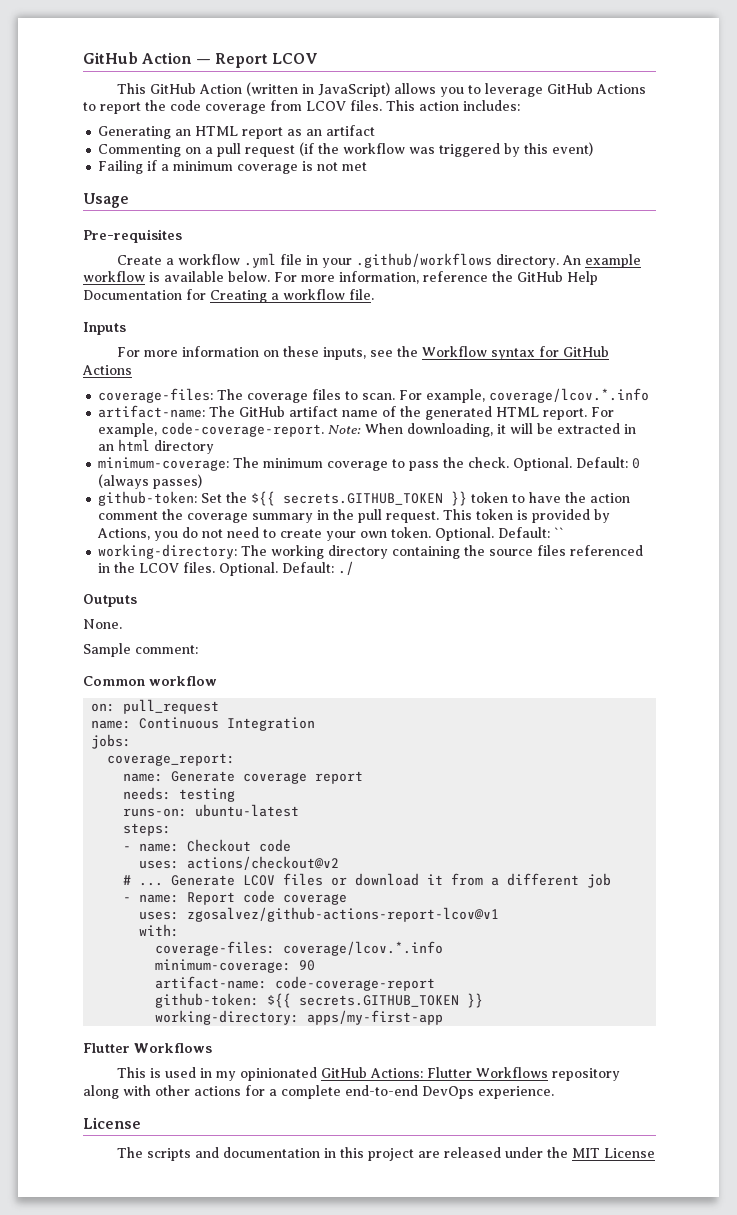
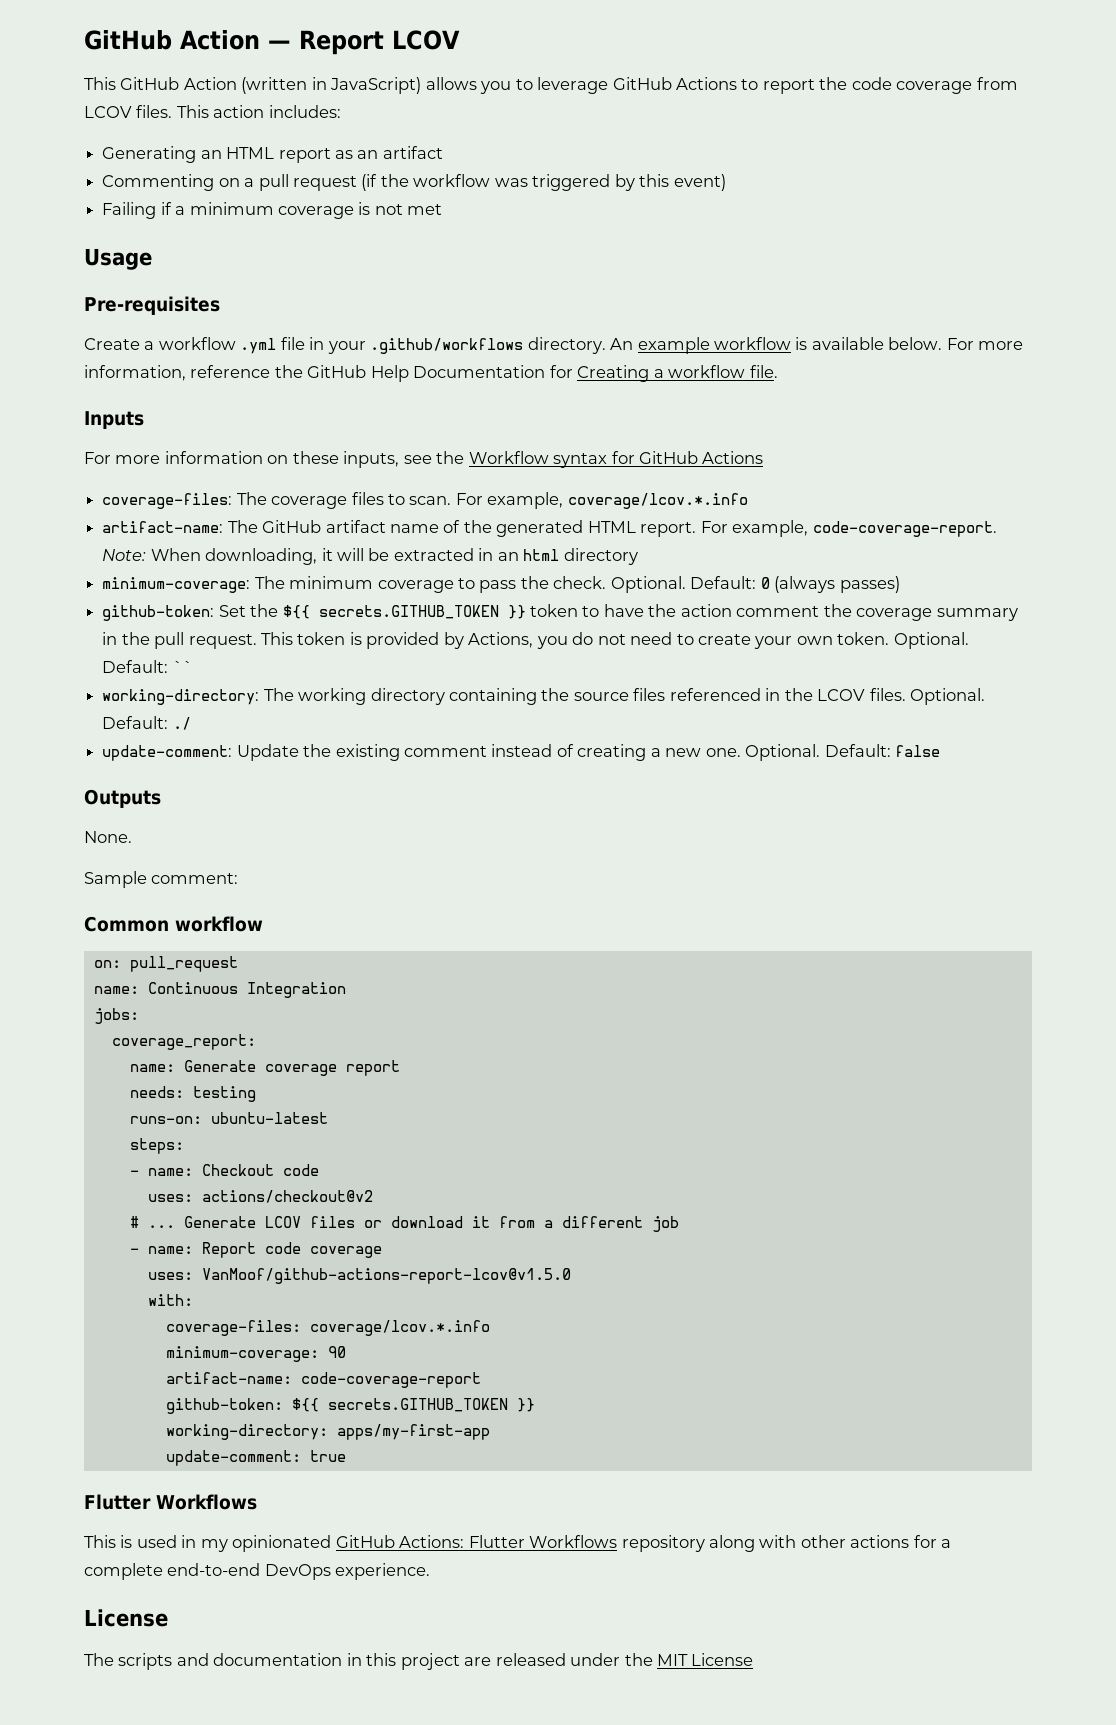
+ update-comment: Update the existing comment instead of creating a new one. Optional. Default: false
- uses: zgosalvez/github-actions-report-lcov@v1
+ uses: VanMoof/github-actions-report-lcov@v1.5.0
+ update-comment: true

